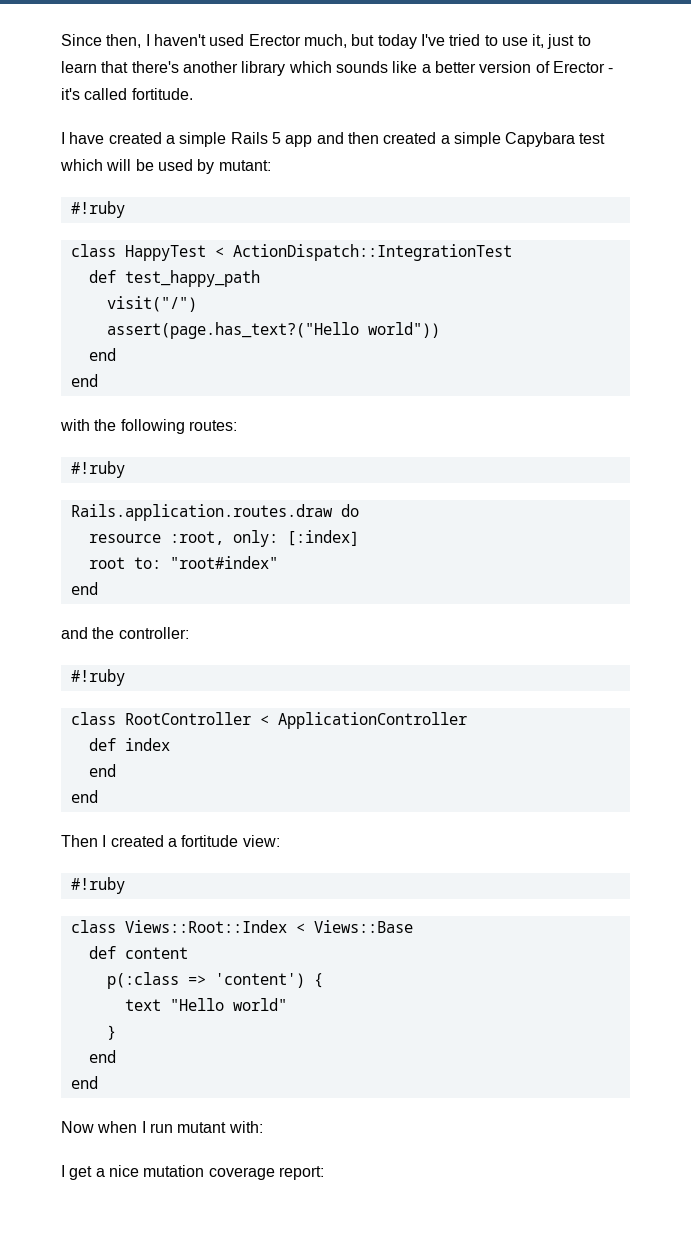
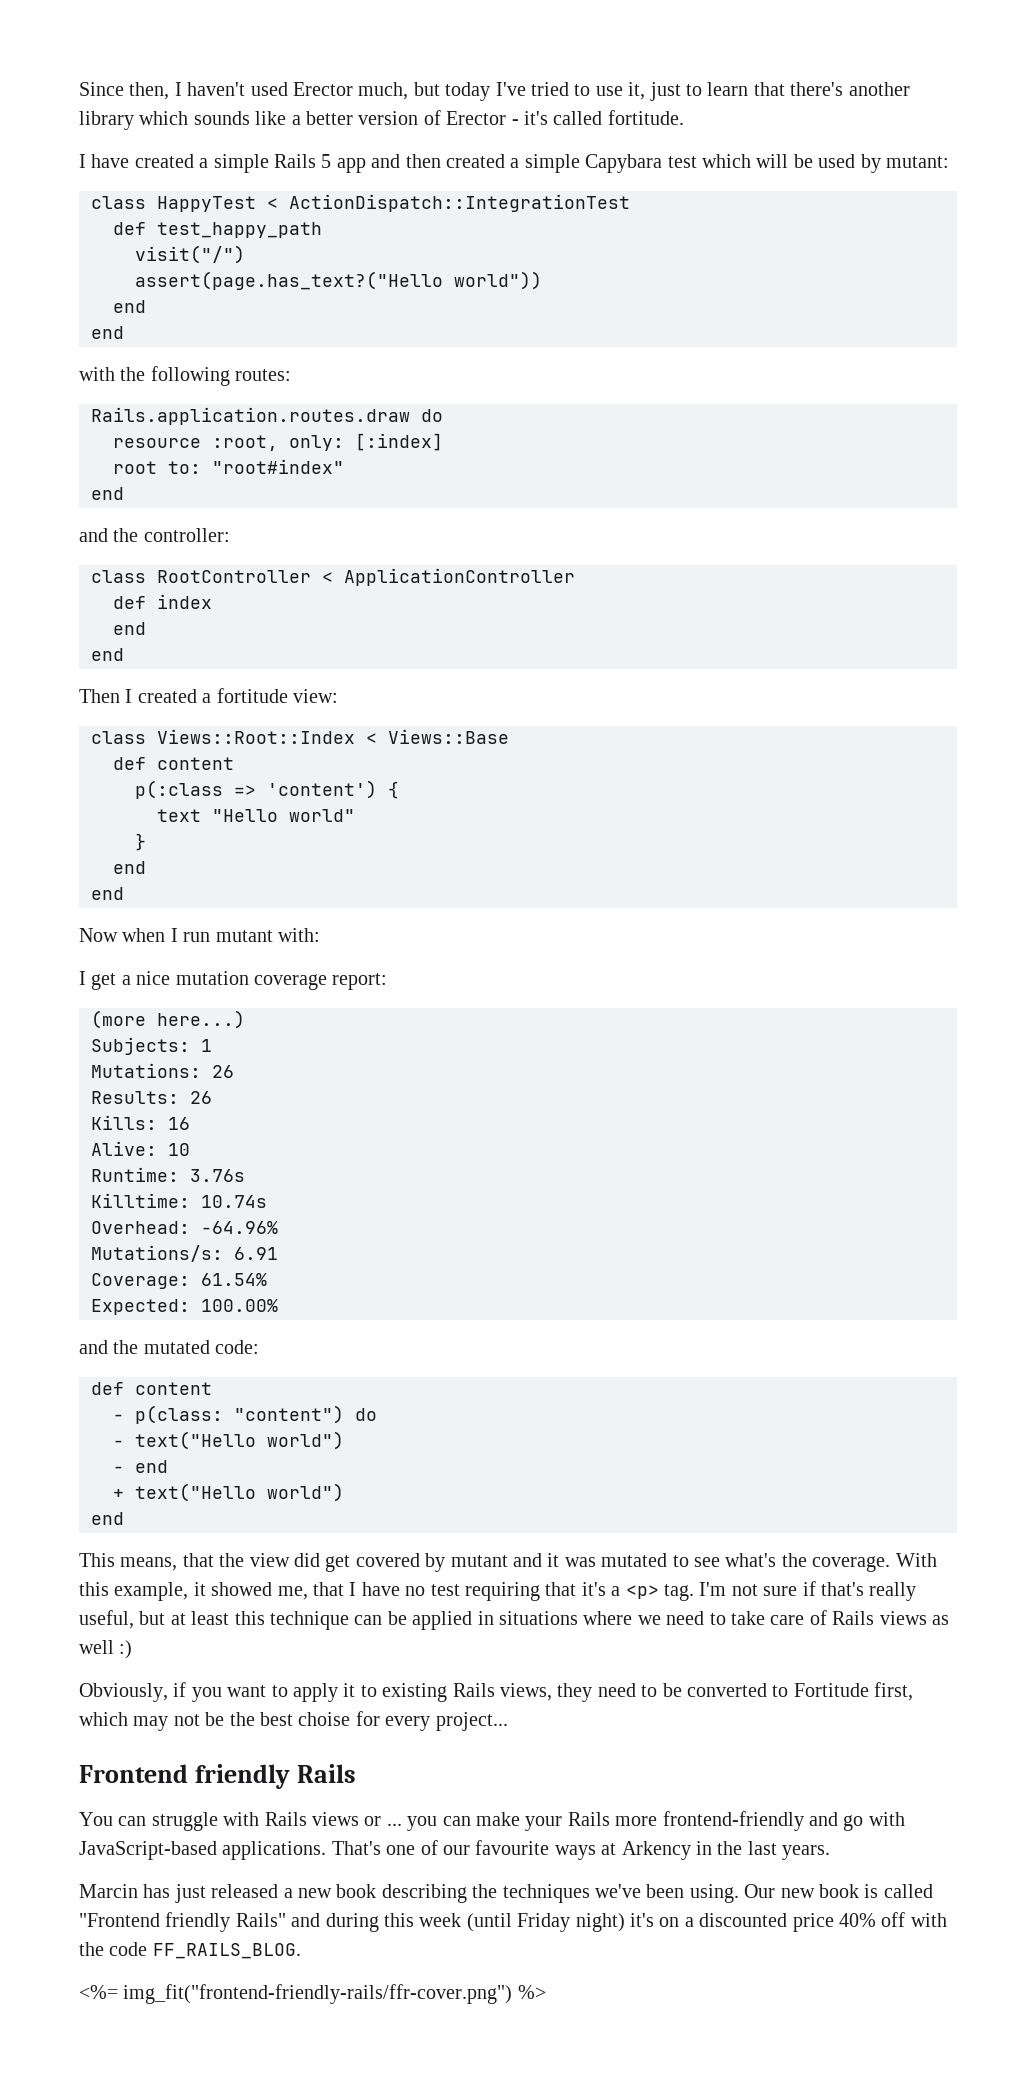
  I have created a simple Rails 5 app and then created a simple Capybara test which will be used by mutant:
- #!ruby
  with the following routes:
- #!ruby
  and the controller:
- #!ruby
  Then I created a fortitude view:
- #!ruby
+ (more here...)
+ Subjects: 1
+ Mutations: 26
+ Results: 26
+ Kills: 16
+ Alive: 10
+ Runtime: 3.76s
+ Killtime: 10.74s
+ Overhead: -64.96%
+ Mutations/s: 6.91
+ Coverage: 61.54%
+ Expected: 100.00%
+ and the mutated code:
+ def content
+ - p(class: "content") do
+ - text("Hello world")
+ - end
+ + text("Hello world")
+ end
+ This means, that the view did get covered by mutant and it was mutated to see what's the coverage. With this example, it showed me, that I have no test requiring that it's a <p> tag. I'm not sure if that's really useful, but at least this technique can be applied in situations where we need to take care of Rails views as well :)
+ Obviously, if you want to apply it to existing Rails views, they need to be converted to Fortitude first, which may not be the best choise for every project...
+ Frontend friendly Rails
+ You can struggle with Rails views or ... you can make your Rails more frontend-friendly and go with JavaScript-based applications. That's one of our favourite ways at Arkency in the last years.
+ Marcin has just released a new book describing the techniques we've been using. Our new book is called "Frontend friendly Rails" and during this week (until Friday night) it's on a discounted price 40% off with the code FF_RAILS_BLOG.
+ <%= img_fit("frontend-friendly-rails/ffr-cover.png") %>

